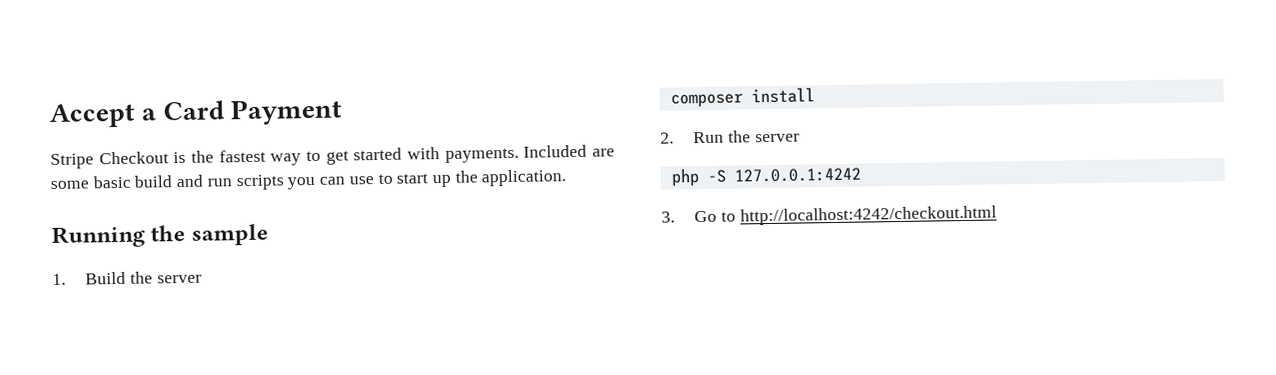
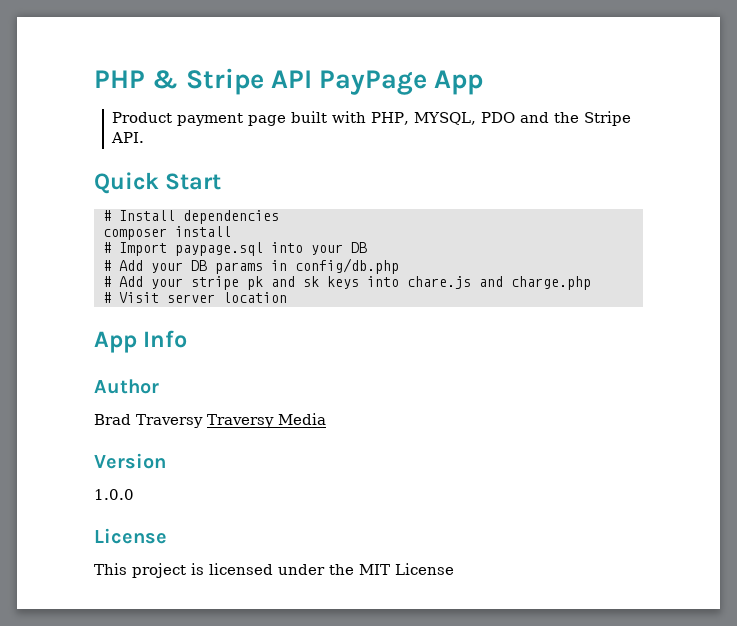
- Accept a Card Payment
- Stripe Checkout is the fastest way to get started with payments. Included are some basic build and run scripts you can use to start up the application.
- Running the sample
- 1. Build the server
+ PHP & Stripe API PayPage App
+ Product payment page built with PHP, MYSQL, PDO and the Stripe API.
+ Quick Start
+ # Install dependencies
  composer install
- 2. Run the server
- php -S 127.0.0.1:4242
- 3. Go to http://localhost:4242/checkout.html
+ # Import paypage.sql into your DB
+ # Add your DB params in config/db.php
+ # Add your stripe pk and sk keys into chare.js and charge.php
+ # Visit server location
+ App Info
+ Author
+ Brad Traversy Traversy Media
+ Version
+ 1.0.0
+ License
+ This project is licensed under the MIT License

